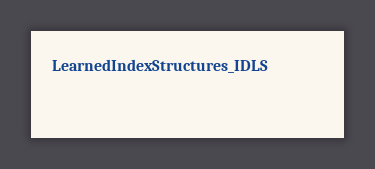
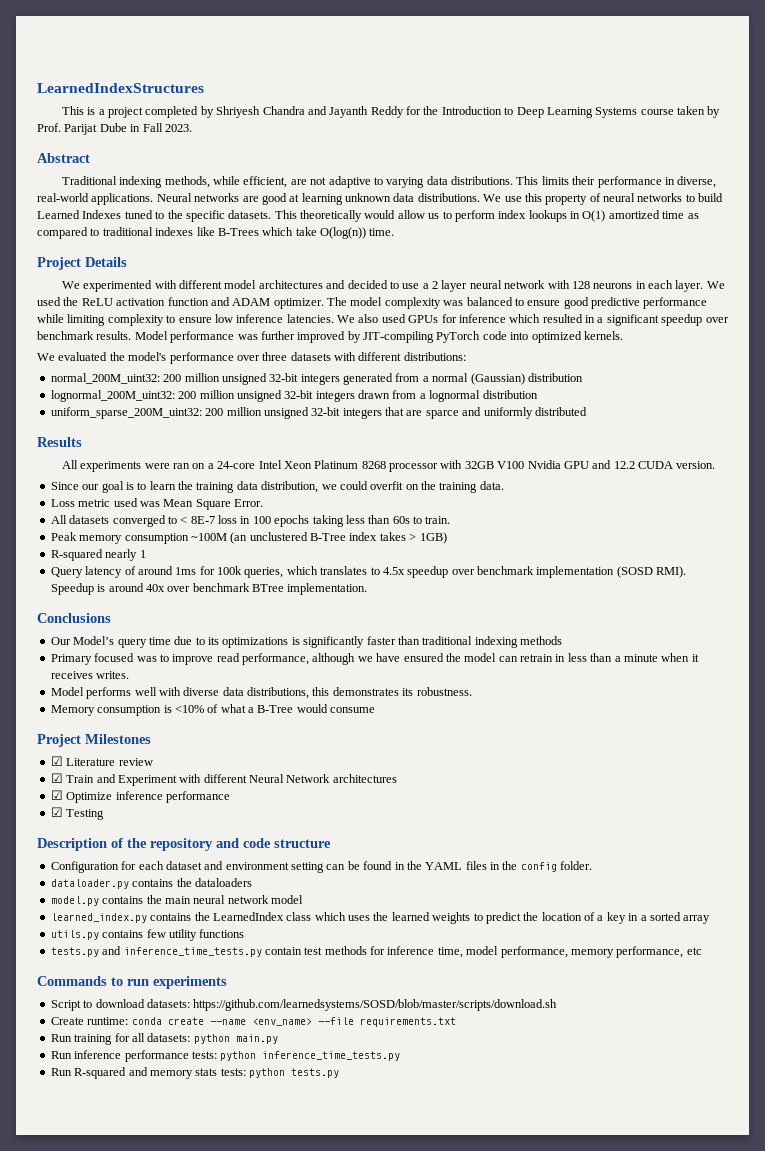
- LearnedIndexStructures_IDLS
+ LearnedIndexStructures
+ This is a project completed by Shriyesh Chandra and Jayanth Reddy for the Introduction to Deep Learning Systems course taken by Prof. Parijat Dube in Fall 2023.
+ Abstract
+ Traditional indexing methods, while efficient, are not adaptive to varying data distributions. This limits their performance in diverse, real-world applications. Neural networks are good at learning unknown data distributions. We use this property of neural networks to build Learned Indexes tuned to the specific datasets. This theoretically would allow us to perform index lookups in O(1) amortized time as compared to traditional indexes like B-Trees which take O(log(n)) time.
+ Project Details
+ We experimented with different model architectures and decided to use a 2 layer neural network with 128 neurons in each layer. We used the ReLU activation function and ADAM optimizer. The model complexity was balanced to ensure good predictive performance while limiting complexity to ensure low inference latencies. We also used GPUs for inference which resulted in a significant speedup over benchmark results. Model performance was further improved by JIT-compiling PyTorch code into optimized kernels.
+ We evaluated the model's performance over three datasets with different distributions:
+ normal_200M_uint32: 200 million unsigned 32-bit integers generated from a normal (Gaussian) distribution
+ lognormal_200M_uint32: 200 million unsigned 32-bit integers drawn from a lognormal distribution
+ uniform_sparse_200M_uint32: 200 million unsigned 32-bit integers that are sparce and uniformly distributed
+ Results
+ All experiments were ran on a 24-core Intel Xeon Platinum 8268 processor with 32GB V100 Nvidia GPU and 12.2 CUDA version.
+ Since our goal is to learn the training data distribution, we could overfit on the training data.
+ Loss metric used was Mean Square Error.
+ All datasets converged to < 8E-7 loss in 100 epochs taking less than 60s to train.
+ Peak memory consumption ~100M (an unclustered B-Tree index takes > 1GB)
+ R-squared nearly 1
+ Query latency of around 1ms for 100k queries, which translates to 4.5x speedup over benchmark implementation (SOSD RMI). Speedup is around 40x over benchmark BTree implementation.
+ Conclusions
+ Our Model’s query time due to its optimizations is significantly faster than traditional indexing methods
+ Primary focused was to improve read performance, although we have ensured the model can retrain in less than a minute when it receives writes.
+ Model performs well with diverse data distributions, this demonstrates its robustness.
+ Memory consumption is <10% of what a B-Tree would consume
+ Project Milestones
+ ☑ Literature review
+ ☑ Train and Experiment with different Neural Network architectures
+ ☑ Optimize inference performance
+ ☑ Testing
+ Description of the repository and code structure
+ Configuration for each dataset and environment setting can be found in the YAML files in the config folder.
+ dataloader.py contains the dataloaders
+ model.py contains the main neural network model
+ learned_index.py contains the LearnedIndex class which uses the learned weights to predict the location of a key in a sorted array
+ utils.py contains few utility functions
+ tests.py and inference_time_tests.py contain test methods for inference time, model performance, memory performance, etc
+ Commands to run experiments
+ Script to download datasets: https://github.com/learnedsystems/SOSD/blob/master/scripts/download.sh
+ Create runtime: conda create --name <env_name> --file requirements.txt
+ Run training for all datasets: python main.py
+ Run inference performance tests: python inference_time_tests.py
+ Run R-squared and memory stats tests: python tests.py

